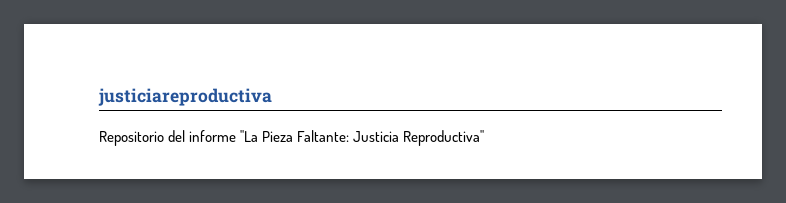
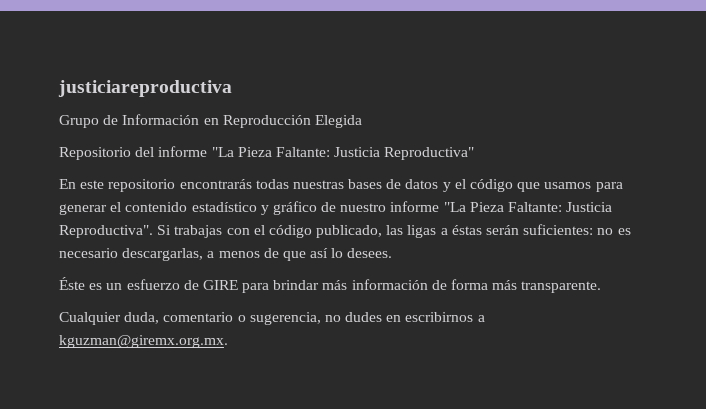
+ Grupo de Información en Reproducción Elegida
+ En este repositorio encontrarás todas nuestras bases de datos y el código que usamos para generar el contenido estadístico y gráfico de nuestro informe "La Pieza Faltante: Justicia Reproductiva". Si trabajas con el código publicado, las ligas a éstas serán suficientes: no es necesario descargarlas, a menos de que así lo desees.
+ Éste es un esfuerzo de GIRE para brindar más información de forma más transparente.
+ Cualquier duda, comentario o sugerencia, no dudes en escribirnos a kguzman@giremx.org.mx.

